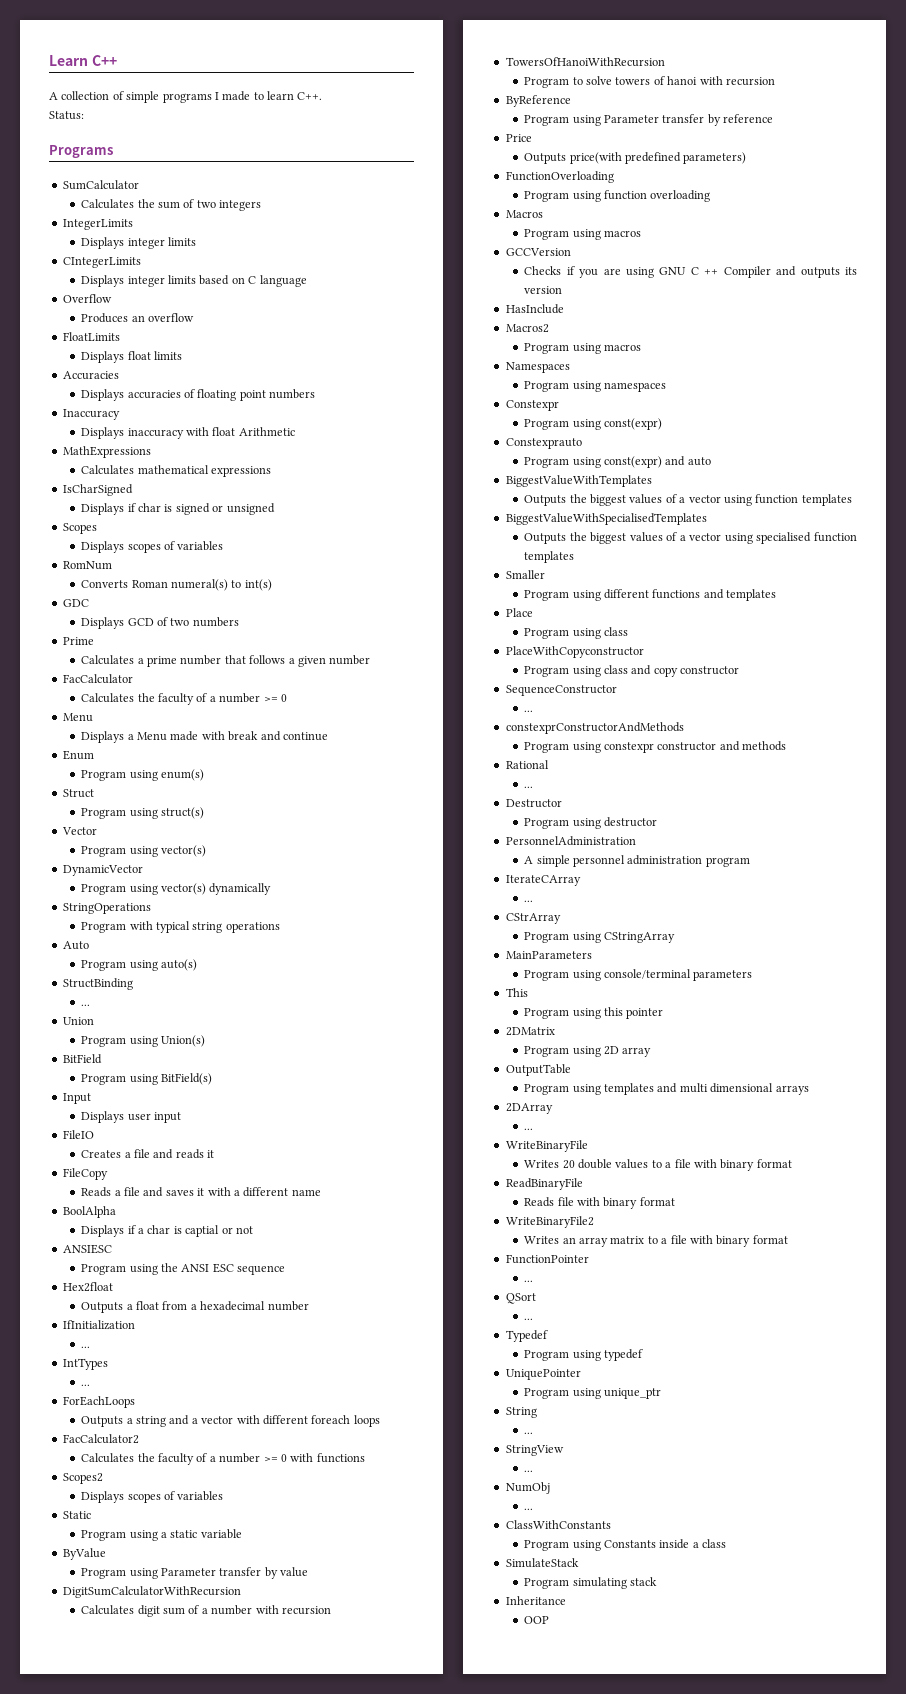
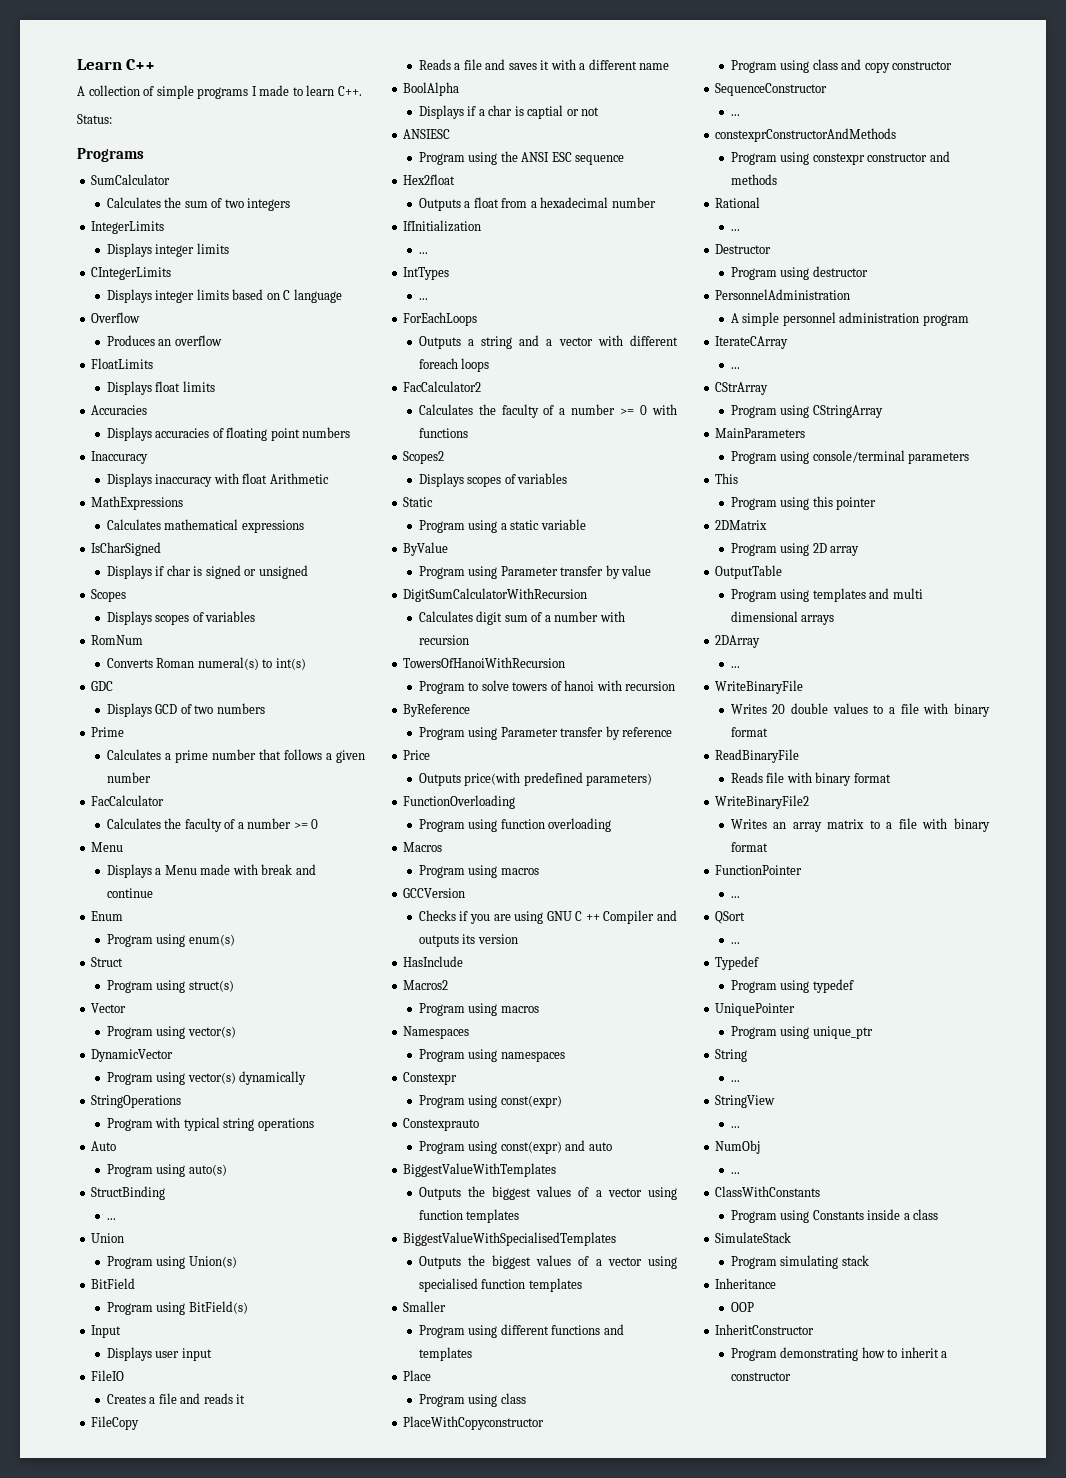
+ InheritConstructor
+ Program demonstrating how to inherit a constructor

